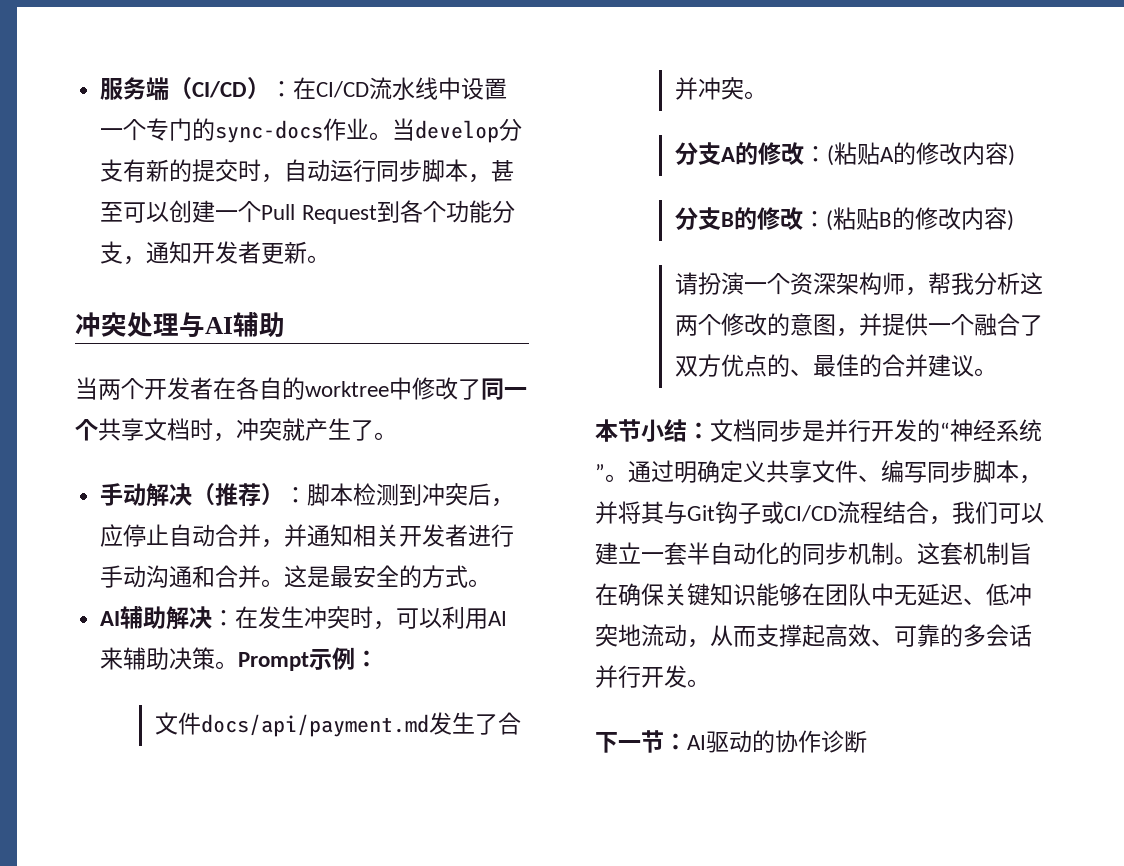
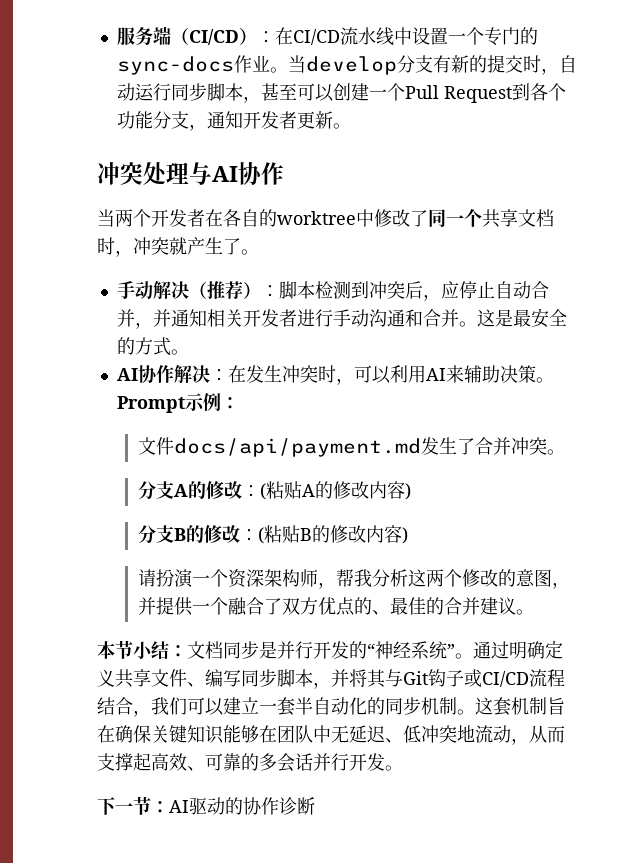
- 冲突处理与AI辅助
+ 冲突处理与AI协作
- AI辅助解决：在发生冲突时，可以利用AI来辅助决策。
+ AI协作解决：在发生冲突时，可以利用AI来辅助决策。

